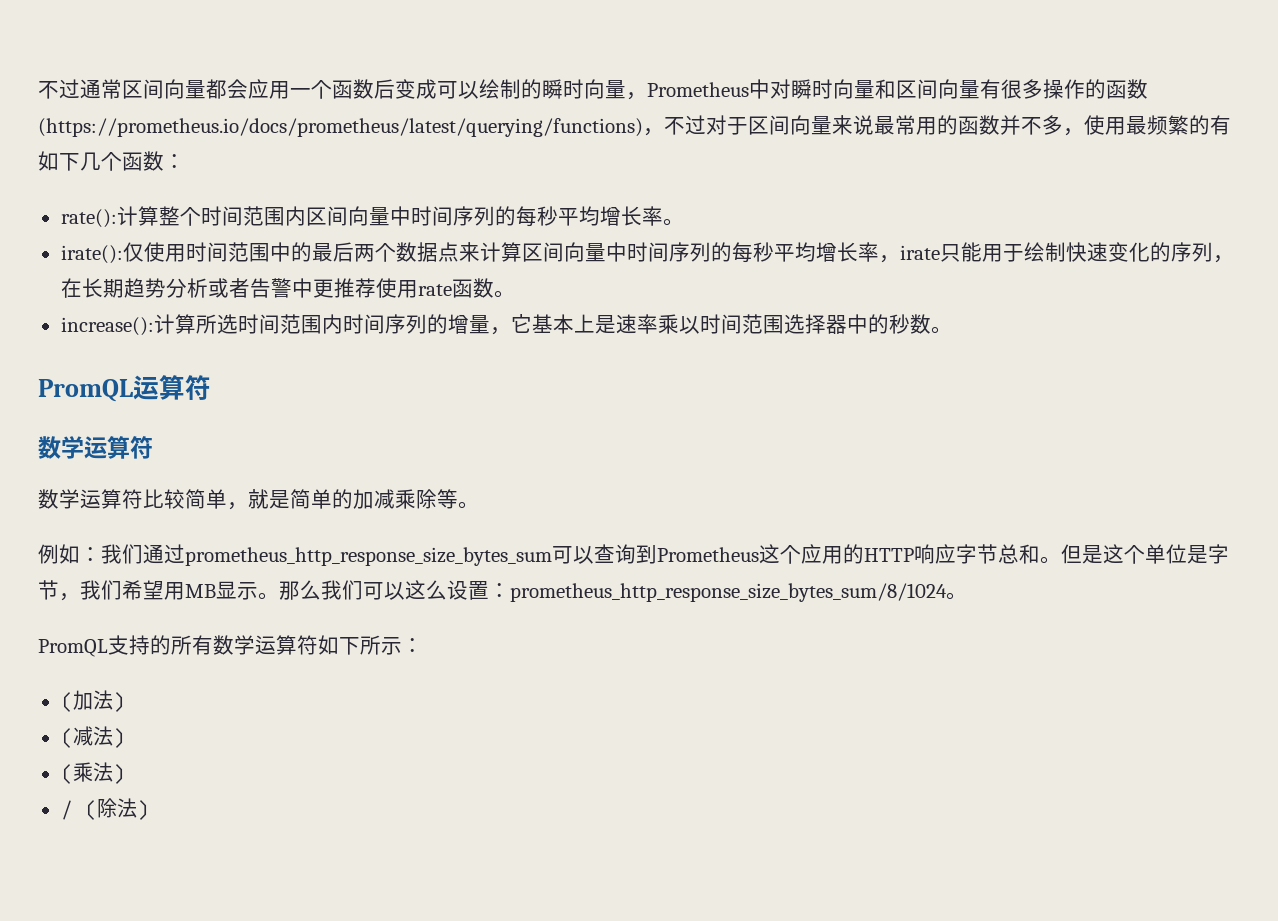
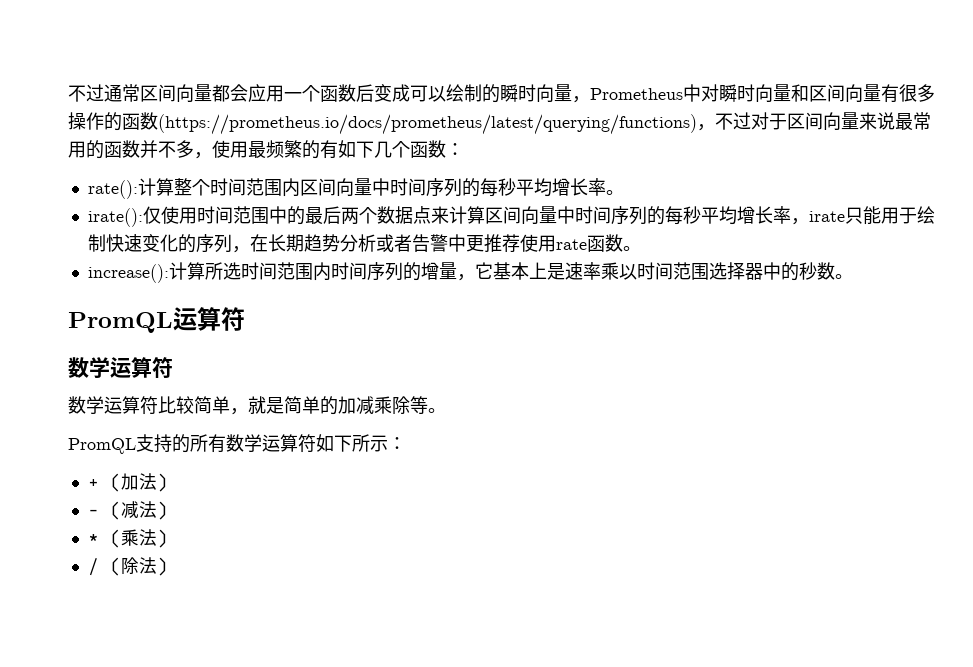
- 例如：我们通过prometheus_http_response_size_bytes_sum可以查询到Prometheus这个应用的HTTP响应字节总和。但是这个单位是字节，我们希望用MB显示。那么我们可以这么设置：prometheus_http_response_size_bytes_sum/8/1024。
- (加法)
+ + (加法)
- (减法)
+ - (减法)
- (乘法)
+ * (乘法)

